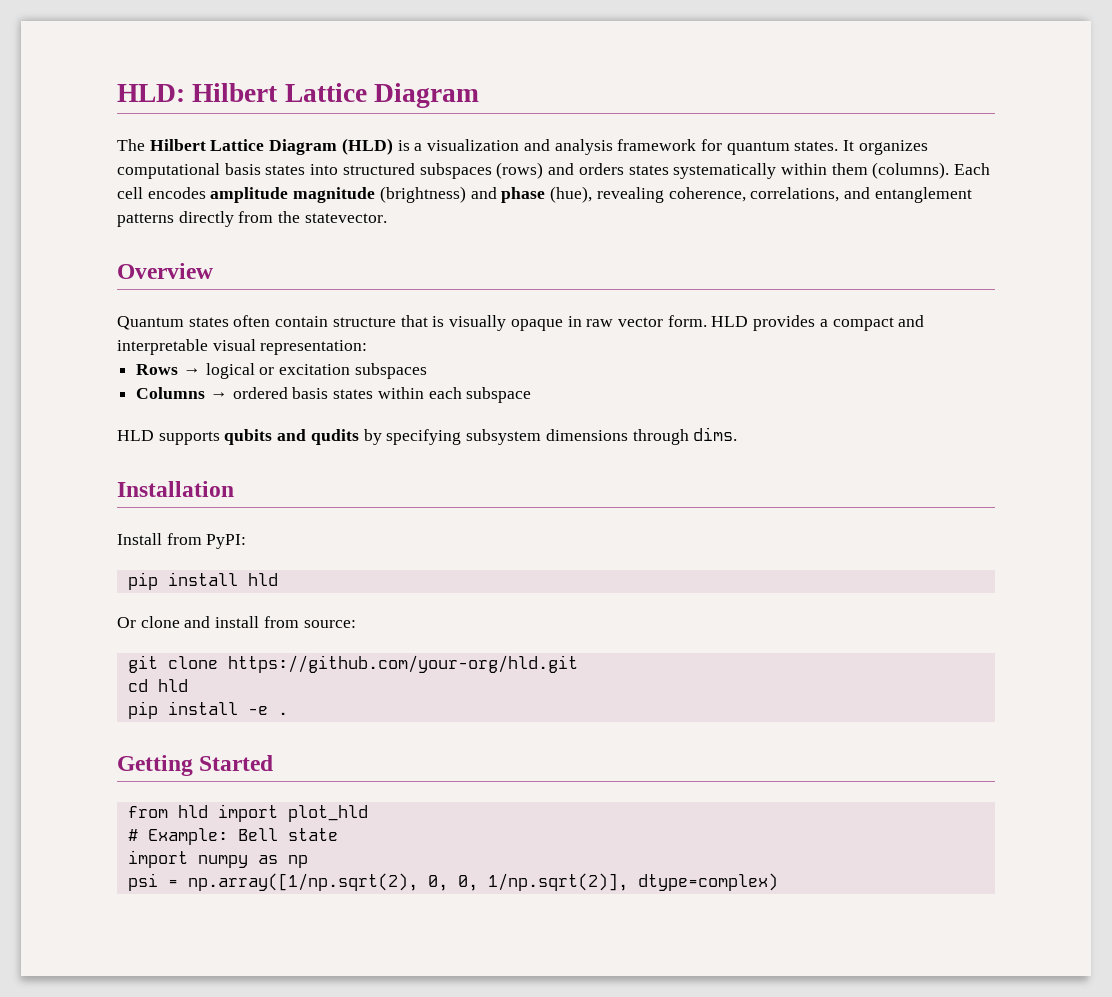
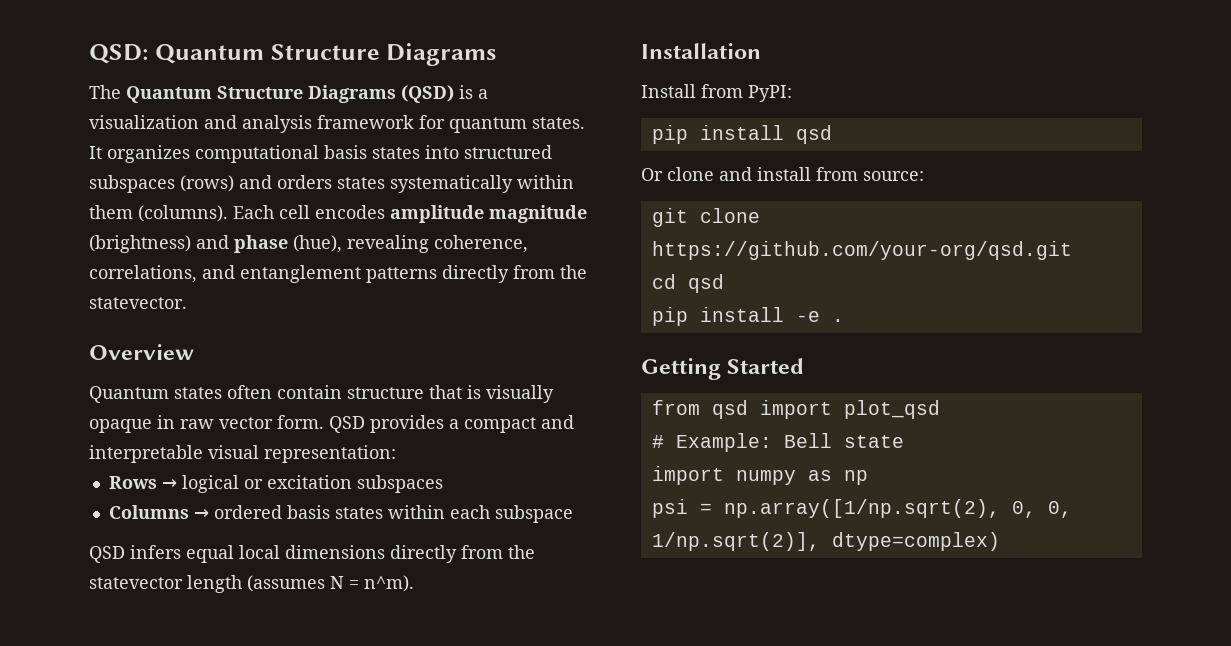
- HLD: Hilbert Lattice Diagram
- The Hilbert Lattice Diagram (HLD) is a visualization and analysis framework for quantum states.
+ QSD: Quantum Structure Diagrams
+ The Quantum Structure Diagrams (QSD) is a visualization and analysis framework for quantum states.
- HLD provides a compact and interpretable visual representation:
+ QSD provides a compact and interpretable visual representation:
- HLD supports qubits and qudits by specifying subsystem dimensions through dims.
+ QSD infers equal local dimensions directly from the statevector length (assumes N = n^m).
- pip install hld
+ pip install qsd
- git clone https://github.com/your-org/hld.git
+ git clone https://github.com/your-org/qsd.git
- cd hld
+ cd qsd
- from hld import plot_hld
+ from qsd import plot_qsd

